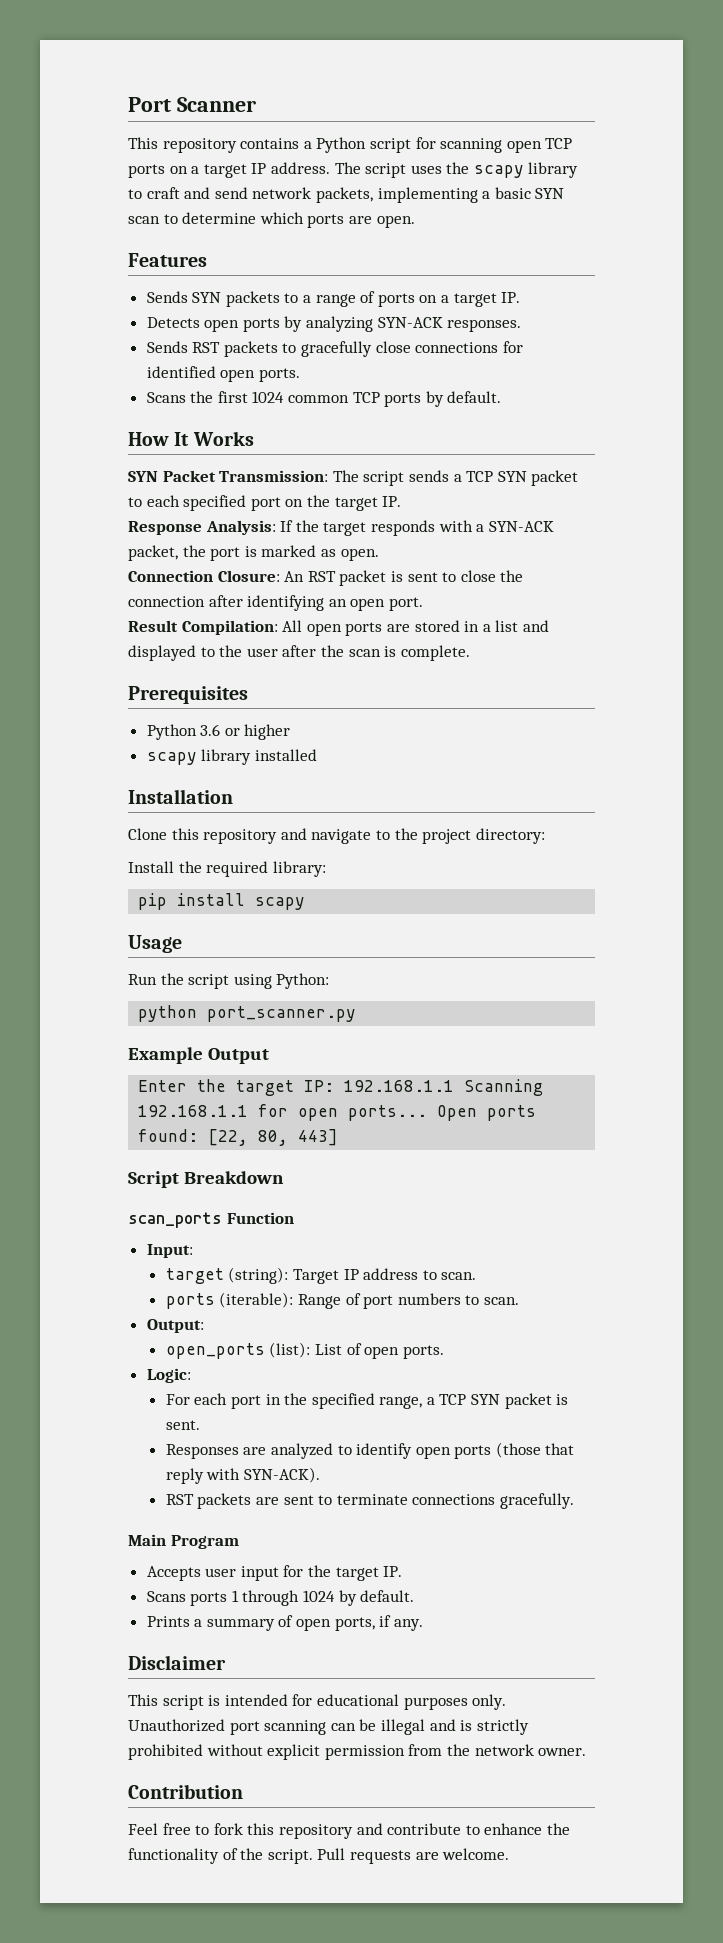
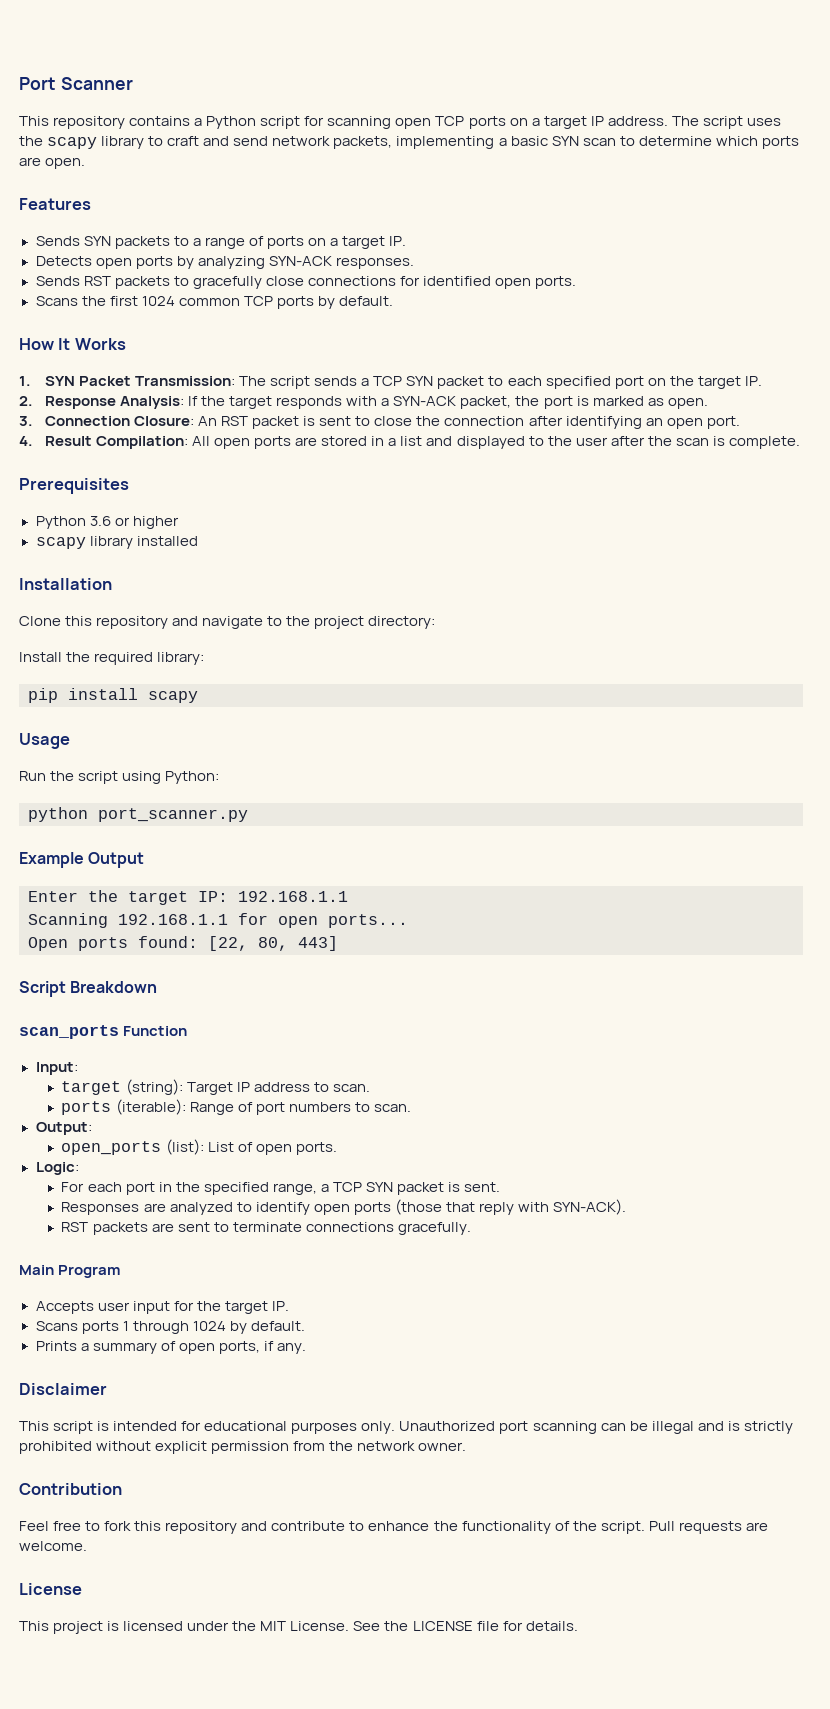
- SYN Packet Transmission: The script sends a TCP SYN packet to each specified port on the target IP.
+ 1. SYN Packet Transmission: The script sends a TCP SYN packet to each specified port on the target IP.
- Response Analysis: If the target responds with a SYN-ACK packet, the port is marked as open.
+ 2. Response Analysis: If the target responds with a SYN-ACK packet, the port is marked as open.
- Connection Closure: An RST packet is sent to close the connection after identifying an open port.
+ 3. Connection Closure: An RST packet is sent to close the connection after identifying an open port.
- Result Compilation: All open ports are stored in a list and displayed to the user after the scan is complete.
+ 4. Result Compilation: All open ports are stored in a list and displayed to the user after the scan is complete.
- Enter the target IP: 192.168.1.1 Scanning 192.168.1.1 for open ports... Open ports found: [22, 80, 443]
+ Enter the target IP: 192.168.1.1
+ Scanning 192.168.1.1 for open ports...
+ Open ports found: [22, 80, 443]
+ License
+ This project is licensed under the MIT License. See the LICENSE file for details.

